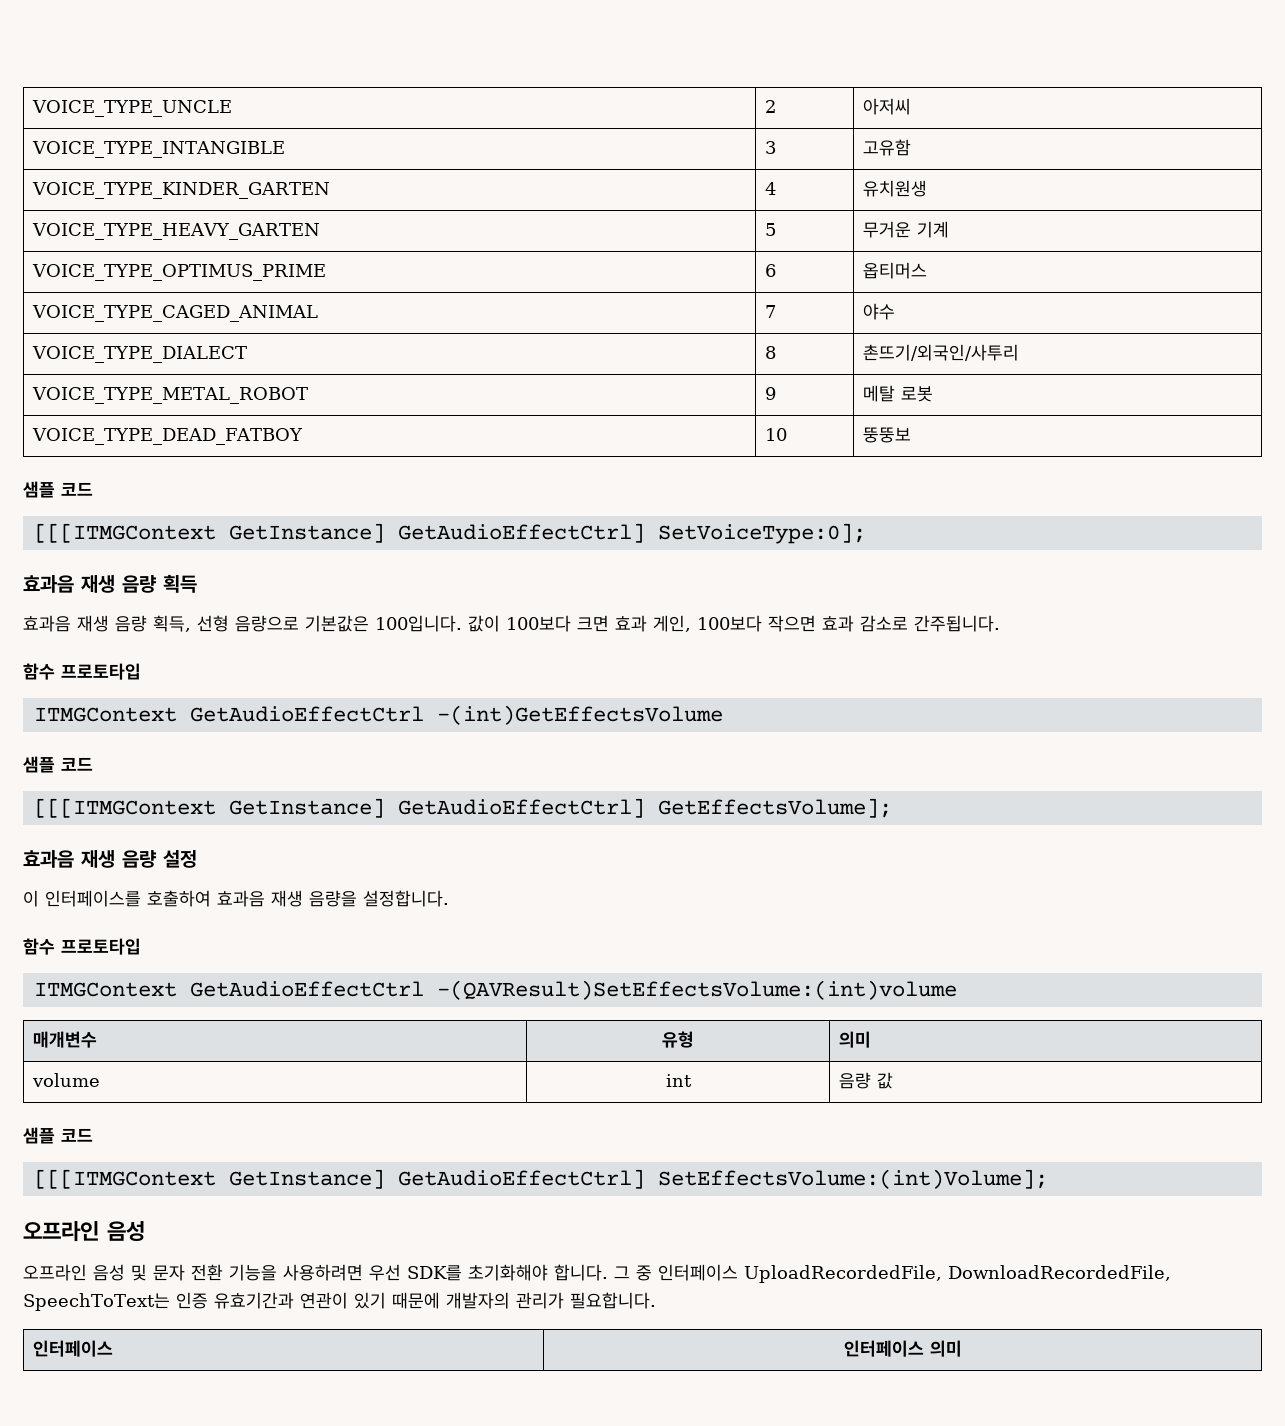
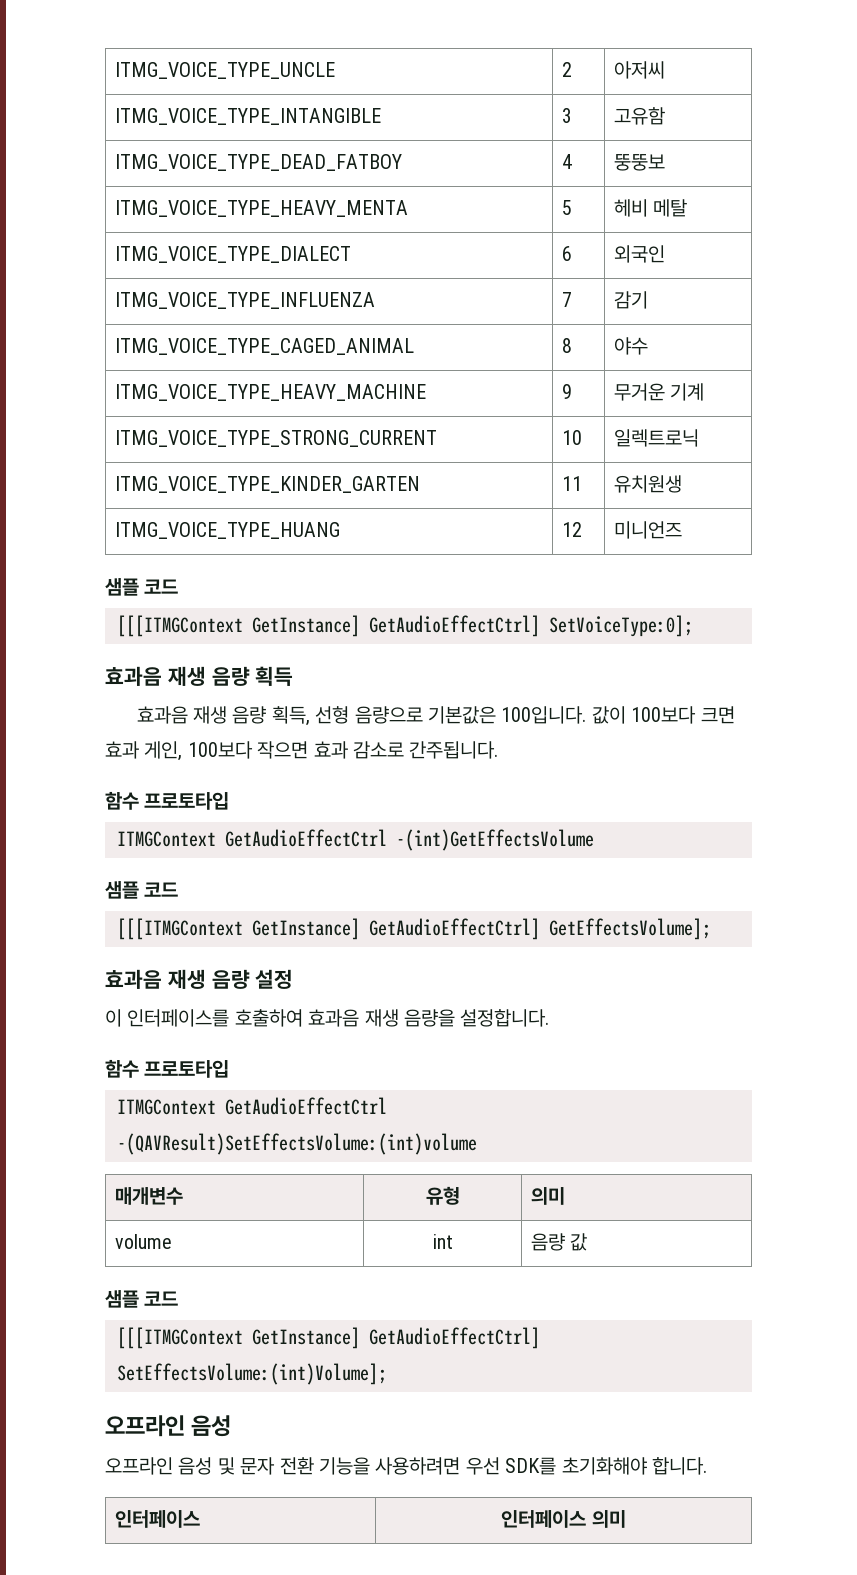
- VOICE_TYPE_UNCLE | 2 | 아저씨
+ ITMG_VOICE_TYPE_UNCLE | 2 | 아저씨
- VOICE_TYPE_INTANGIBLE | 3 | 고유함
+ ITMG_VOICE_TYPE_INTANGIBLE | 3 | 고유함
- VOICE_TYPE_KINDER_GARTEN | 4 | 유치원생
- VOICE_TYPE_HEAVY_GARTEN | 5 | 무거운 기계
- VOICE_TYPE_OPTIMUS_PRIME | 6 | 옵티머스
- VOICE_TYPE_CAGED_ANIMAL | 7 | 야수
- VOICE_TYPE_DIALECT | 8 | 촌뜨기/외국인/사투리
- VOICE_TYPE_METAL_ROBOT | 9 | 메탈 로봇
- VOICE_TYPE_DEAD_FATBOY | 10 | 뚱뚱보
+ ITMG_VOICE_TYPE_DEAD_FATBOY | 4 | 뚱뚱보
+ ITMG_VOICE_TYPE_HEAVY_MENTA | 5 | 헤비 메탈
+ ITMG_VOICE_TYPE_DIALECT | 6 | 외국인
+ ITMG_VOICE_TYPE_INFLUENZA | 7 | 감기
+ ITMG_VOICE_TYPE_CAGED_ANIMAL | 8 | 야수
+ ITMG_VOICE_TYPE_HEAVY_MACHINE | 9 | 무거운 기계
+ ITMG_VOICE_TYPE_STRONG_CURRENT | 10 | 일렉트로닉
+ ITMG_VOICE_TYPE_KINDER_GARTEN | 11 | 유치원생
+ ITMG_VOICE_TYPE_HUANG | 12 | 미니언즈
- 그 중 인터페이스 UploadRecordedFile, DownloadRecordedFile, SpeechToText는 인증 유효기간과 연관이 있기 때문에 개발자의 관리가 필요합니다.

